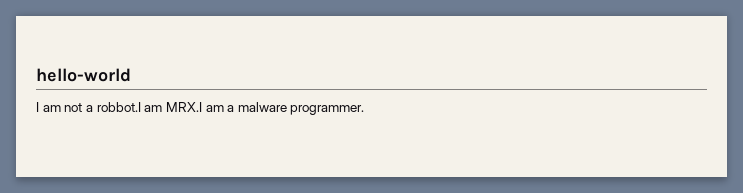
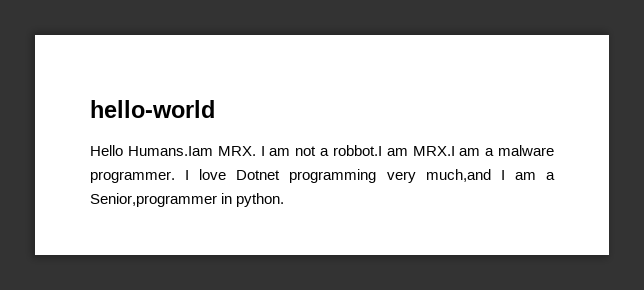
- I am not a robbot.I am MRX.I am a malware programmer.
+ Hello Humans.Iam MRX. I am not a robbot.I am MRX.I am a malware programmer.
+ I love Dotnet programming very much,and I am a Senior,programmer in python.

